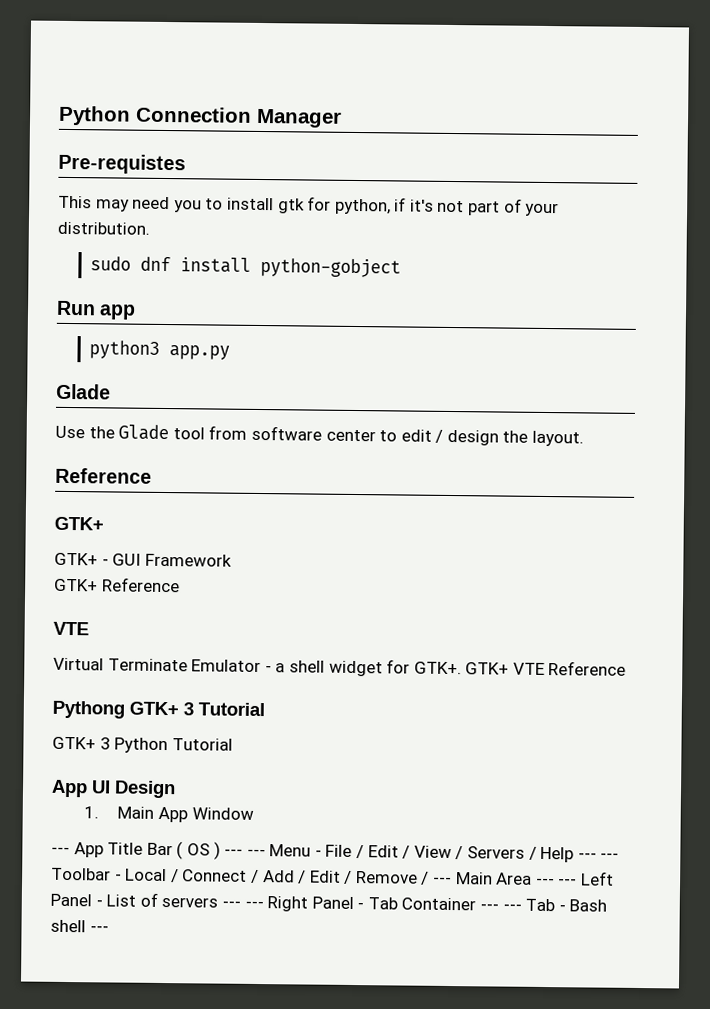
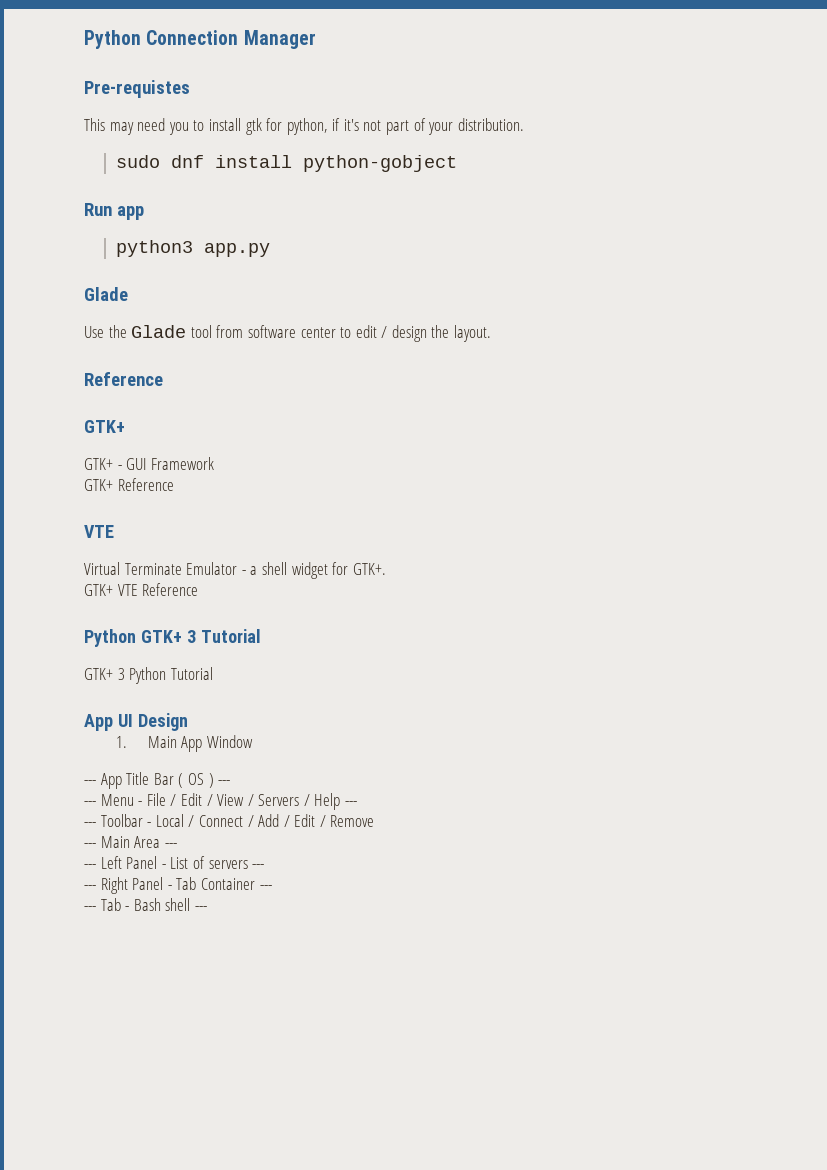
- Virtual Terminate Emulator - a shell widget for GTK+. GTK+ VTE Reference
+ Virtual Terminate Emulator - a shell widget for GTK+.
+ GTK+ VTE Reference
- Pythong GTK+ 3 Tutorial
+ Python GTK+ 3 Tutorial
- --- App Title Bar ( OS ) --- --- Menu - File / Edit / View / Servers / Help --- --- Toolbar - Local / Connect / Add / Edit / Remove / --- Main Area --- --- Left Panel - List of servers --- --- Right Panel - Tab Container --- --- Tab - Bash shell ---
+ --- App Title Bar ( OS ) ---
+ --- Menu - File / Edit / View / Servers / Help ---
+ --- Toolbar - Local / Connect / Add / Edit / Remove
+ --- Main Area ---
+ --- Left Panel - List of servers ---
+ --- Right Panel - Tab Container ---
+ --- Tab - Bash shell ---

